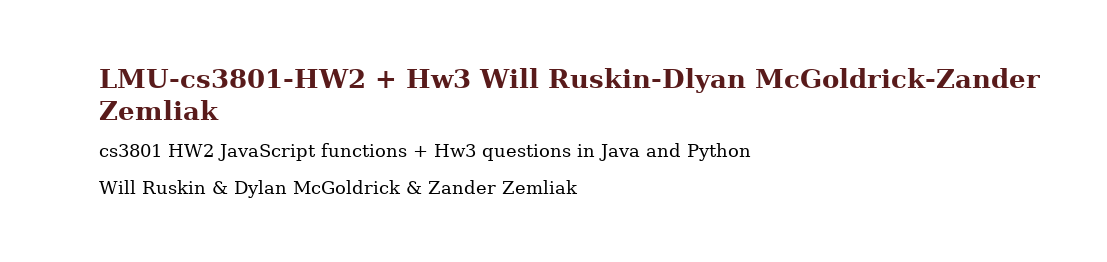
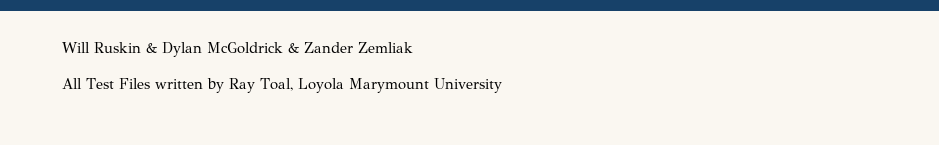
- LMU-cs3801-HW2 + Hw3 Will Ruskin-Dlyan McGoldrick-Zander Zemliak
- cs3801 HW2 JavaScript functions + Hw3 questions in Java and Python
+ All Test Files written by Ray Toal, Loyola Marymount University

